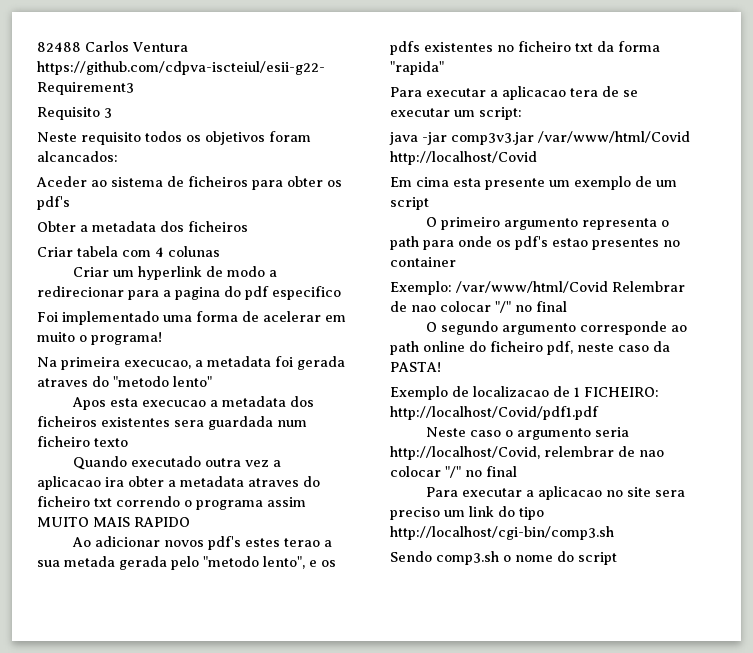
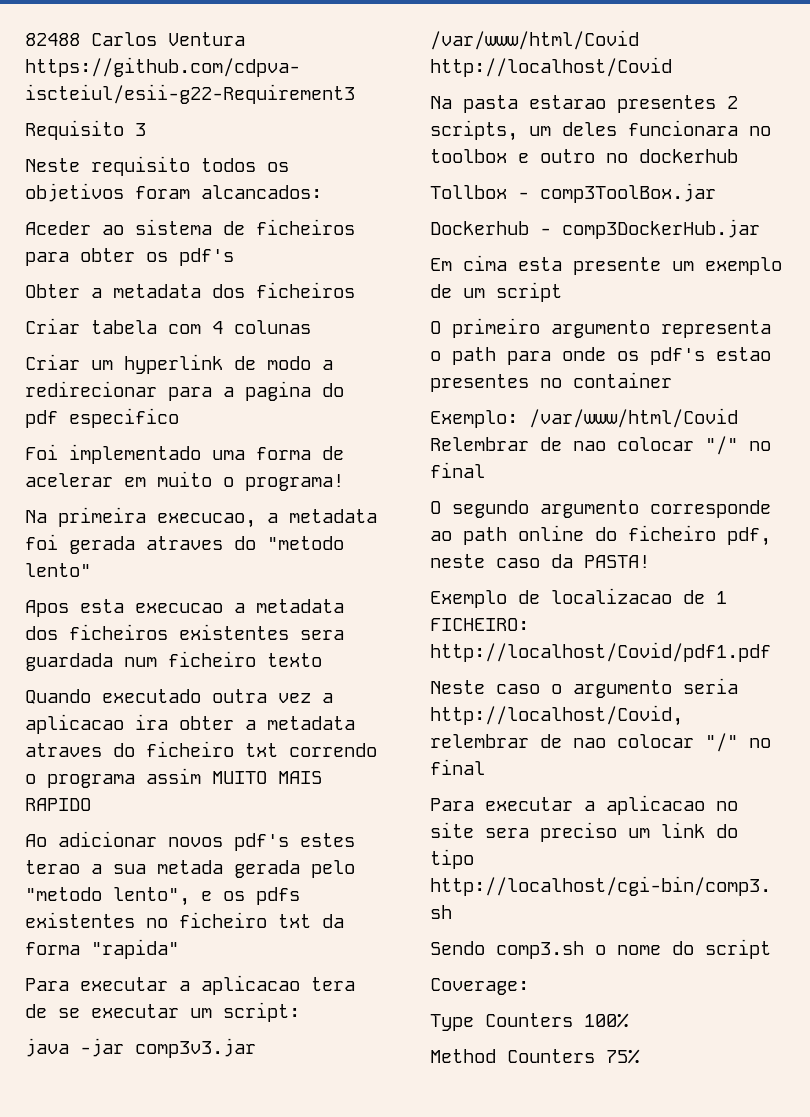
+ Na pasta estarao presentes 2 scripts, um deles funcionara no toolbox e outro no dockerhub
+ Tollbox - comp3ToolBox.jar
+ Dockerhub - comp3DockerHub.jar
+ Coverage:
+ Type Counters 100%
+ Method Counters 75%

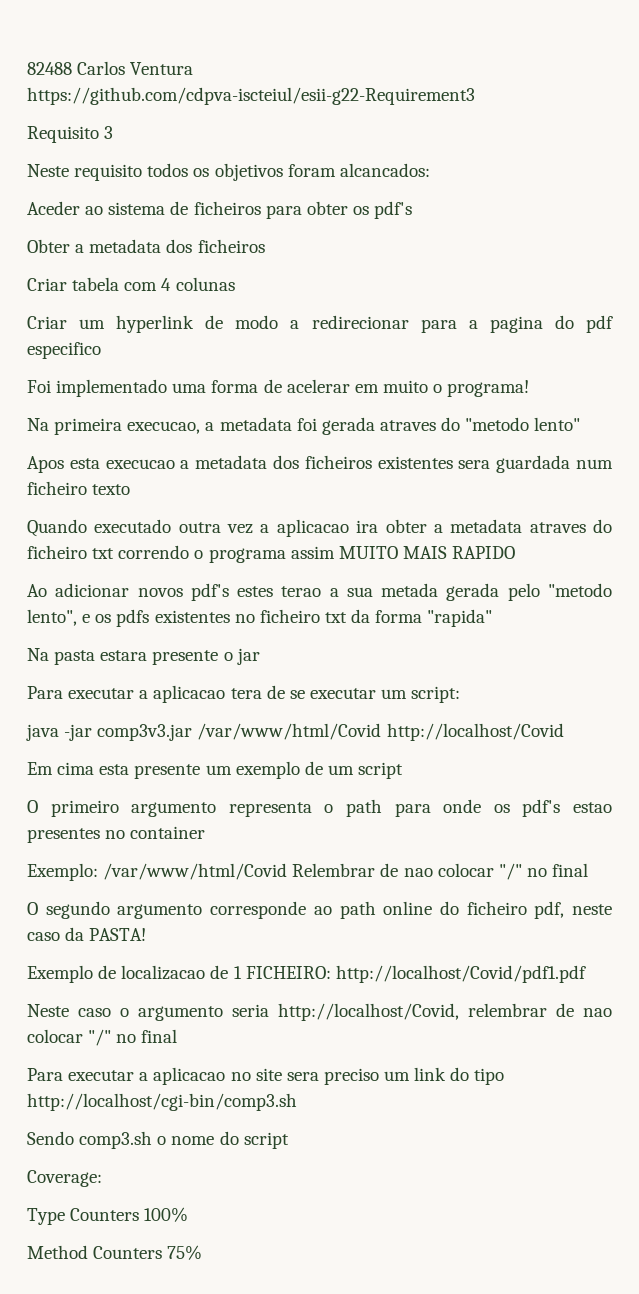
+ Na pasta estara presente o jar
- Na pasta estarao presentes 2 scripts, um deles funcionara no toolbox e outro no dockerhub
- Tollbox - comp3ToolBox.jar
- Dockerhub - comp3DockerHub.jar

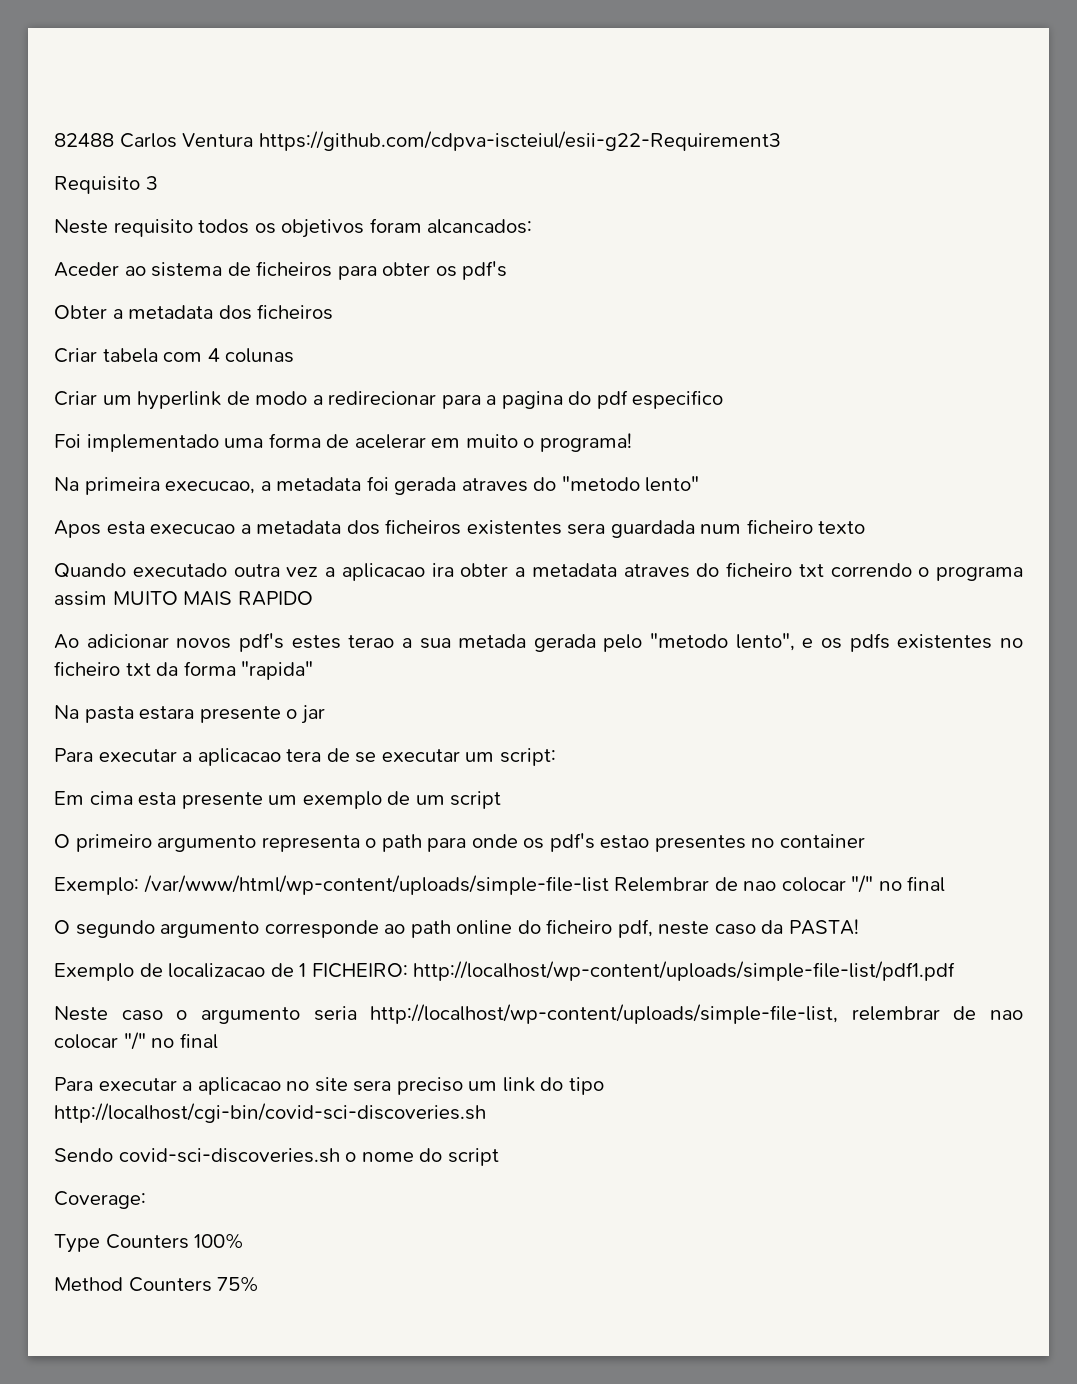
- java -jar comp3v3.jar /var/www/html/Covid http://localhost/Covid
- Exemplo: /var/www/html/Covid Relembrar de nao colocar "/" no final
+ Exemplo: /var/www/html/wp-content/uploads/simple-file-list Relembrar de nao colocar "/" no final
- Exemplo de localizacao de 1 FICHEIRO: http://localhost/Covid/pdf1.pdf
+ Exemplo de localizacao de 1 FICHEIRO: http://localhost/wp-content/uploads/simple-file-list/pdf1.pdf
- Neste caso o argumento seria http://localhost/Covid, relembrar de nao colocar "/" no final
+ Neste caso o argumento seria http://localhost/wp-content/uploads/simple-file-list, relembrar de nao colocar "/" no final
- Para executar a aplicacao no site sera preciso um link do tipo http://localhost/cgi-bin/comp3.sh
+ Para executar a aplicacao no site sera preciso um link do tipo http://localhost/cgi-bin/covid-sci-discoveries.sh
- Sendo comp3.sh o nome do script
+ Sendo covid-sci-discoveries.sh o nome do script

